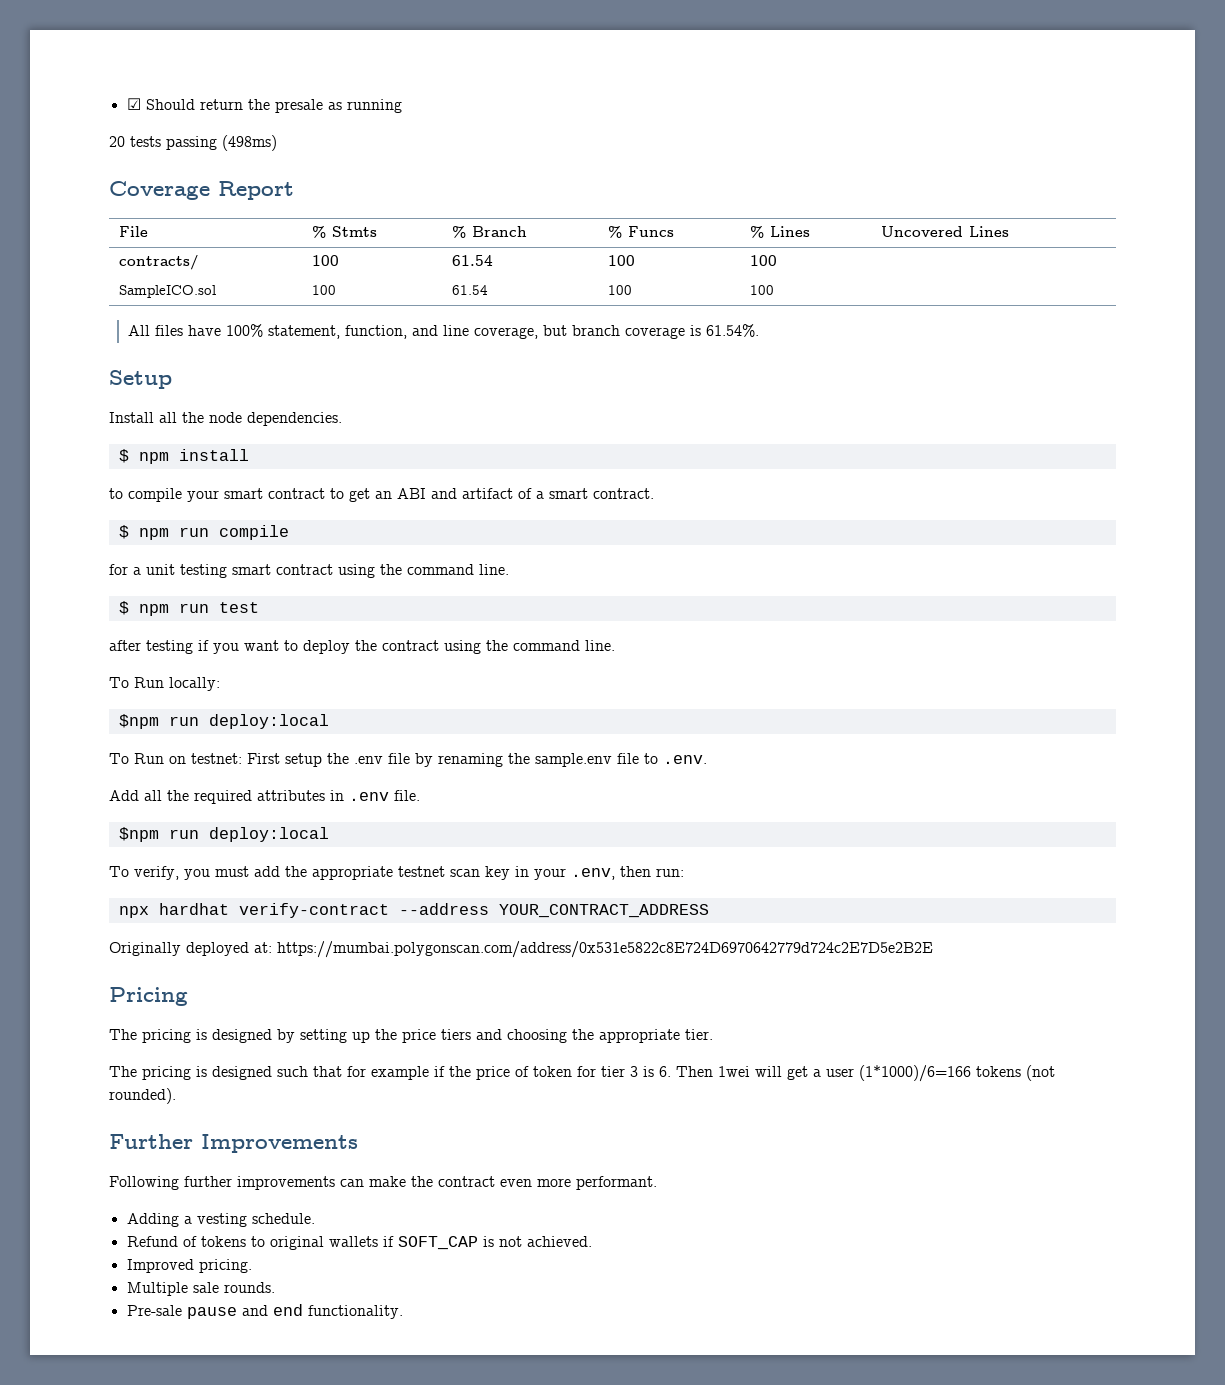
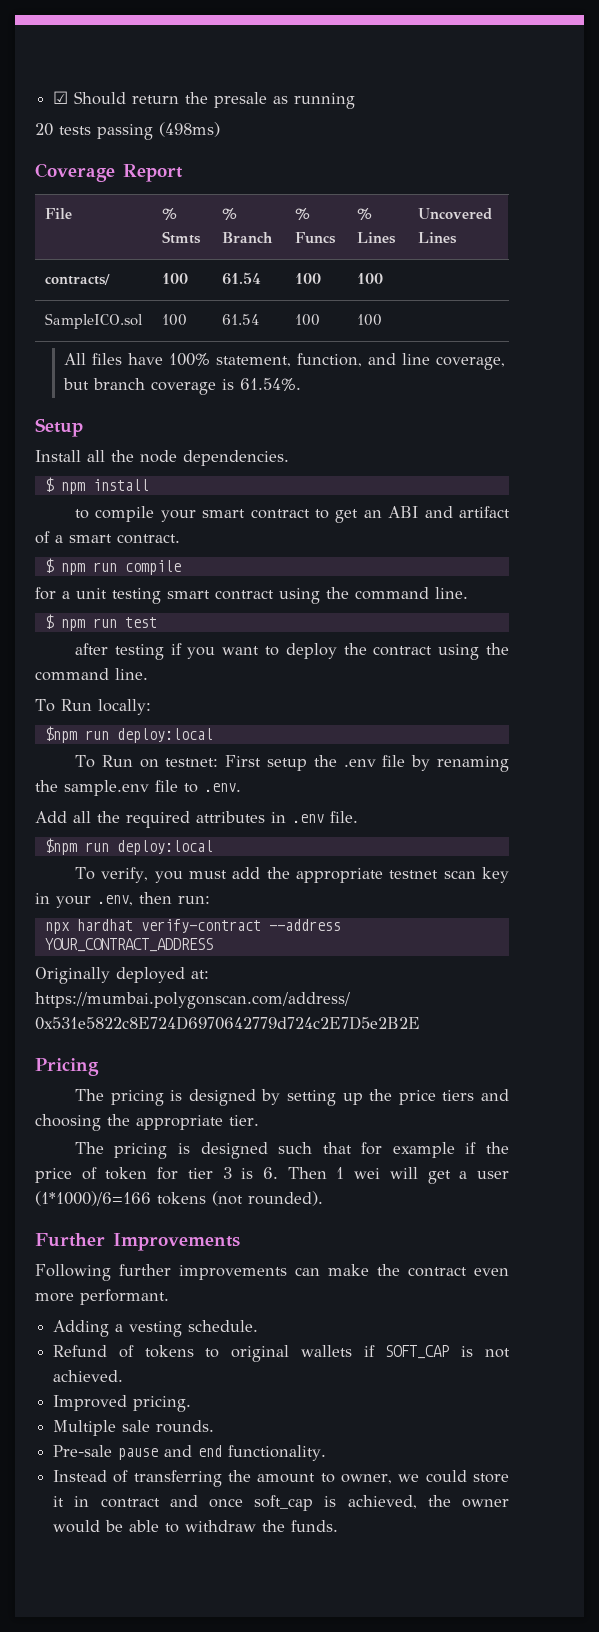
- The pricing is designed such that for example if the price of token for tier 3 is 6. Then 1wei will get a user (1*1000)/6=166 tokens (not rounded).
+ The pricing is designed such that for example if the price of token for tier 3 is 6. Then 1 wei will get a user (1*1000)/6=166 tokens (not rounded).
+ Instead of transferring the amount to owner, we could store it in contract and once soft_cap is achieved, the owner would be able to withdraw the funds.

